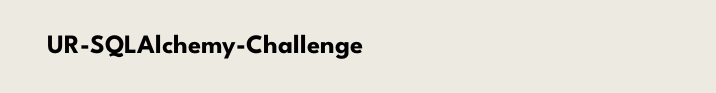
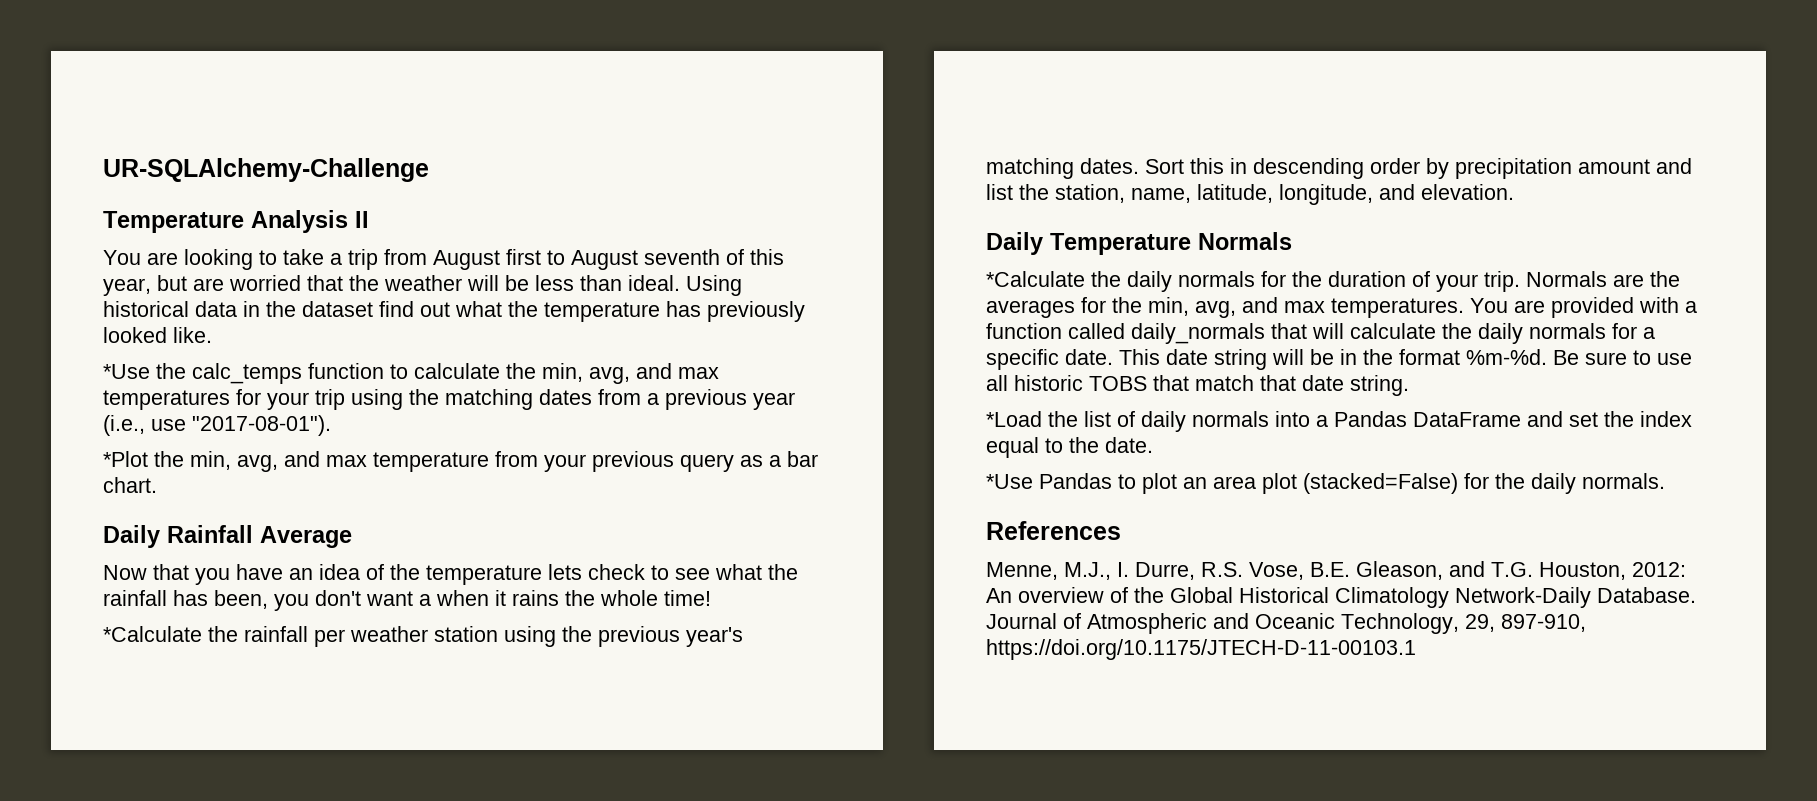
+ Temperature Analysis II
+ You are looking to take a trip from August first to August seventh of this year, but are worried that the weather will be less than ideal. Using historical data in the dataset find out what the temperature has previously looked like.
+ *Use the calc_temps function to calculate the min, avg, and max temperatures for your trip using the matching dates from a previous year (i.e., use "2017-08-01").
+ *Plot the min, avg, and max temperature from your previous query as a bar chart.
+ Daily Rainfall Average
+ Now that you have an idea of the temperature lets check to see what the rainfall has been, you don't want a when it rains the whole time!
+ *Calculate the rainfall per weather station using the previous year's matching dates. Sort this in descending order by precipitation amount and list the station, name, latitude, longitude, and elevation.
+ Daily Temperature Normals
+ *Calculate the daily normals for the duration of your trip. Normals are the averages for the min, avg, and max temperatures. You are provided with a function called daily_normals that will calculate the daily normals for a specific date. This date string will be in the format %m-%d. Be sure to use all historic TOBS that match that date string.
+ *Load the list of daily normals into a Pandas DataFrame and set the index equal to the date.
+ *Use Pandas to plot an area plot (stacked=False) for the daily normals.
+ References
+ Menne, M.J., I. Durre, R.S. Vose, B.E. Gleason, and T.G. Houston, 2012: An overview of the Global Historical Climatology Network-Daily Database. Journal of Atmospheric and Oceanic Technology, 29, 897-910, https://doi.org/10.1175/JTECH-D-11-00103.1

